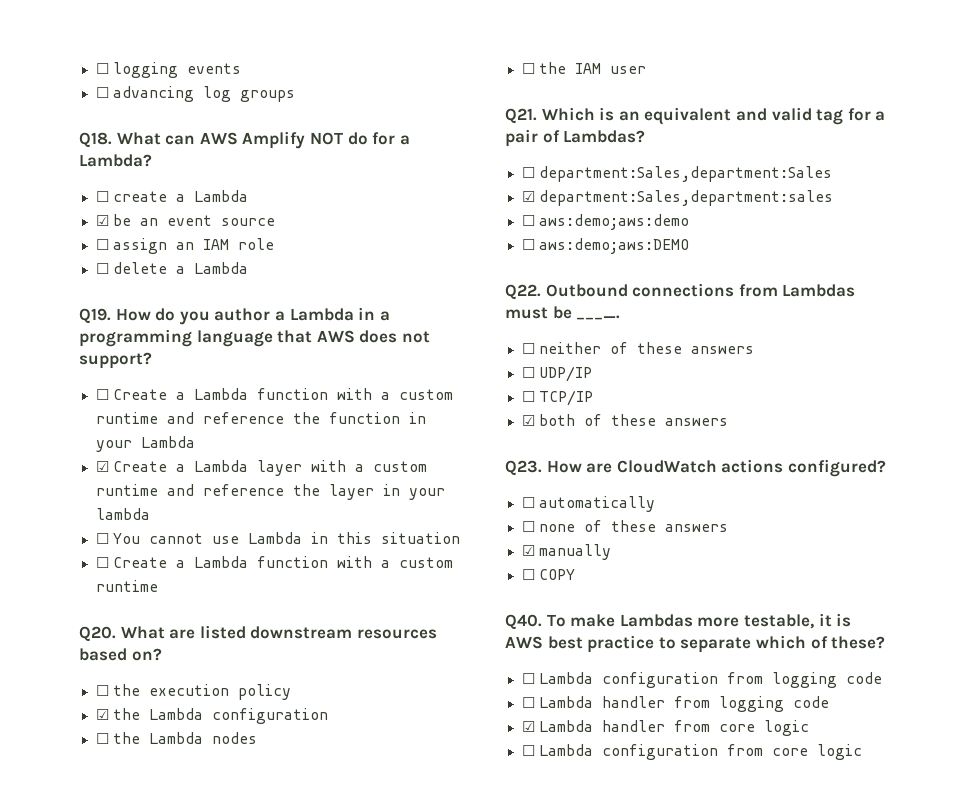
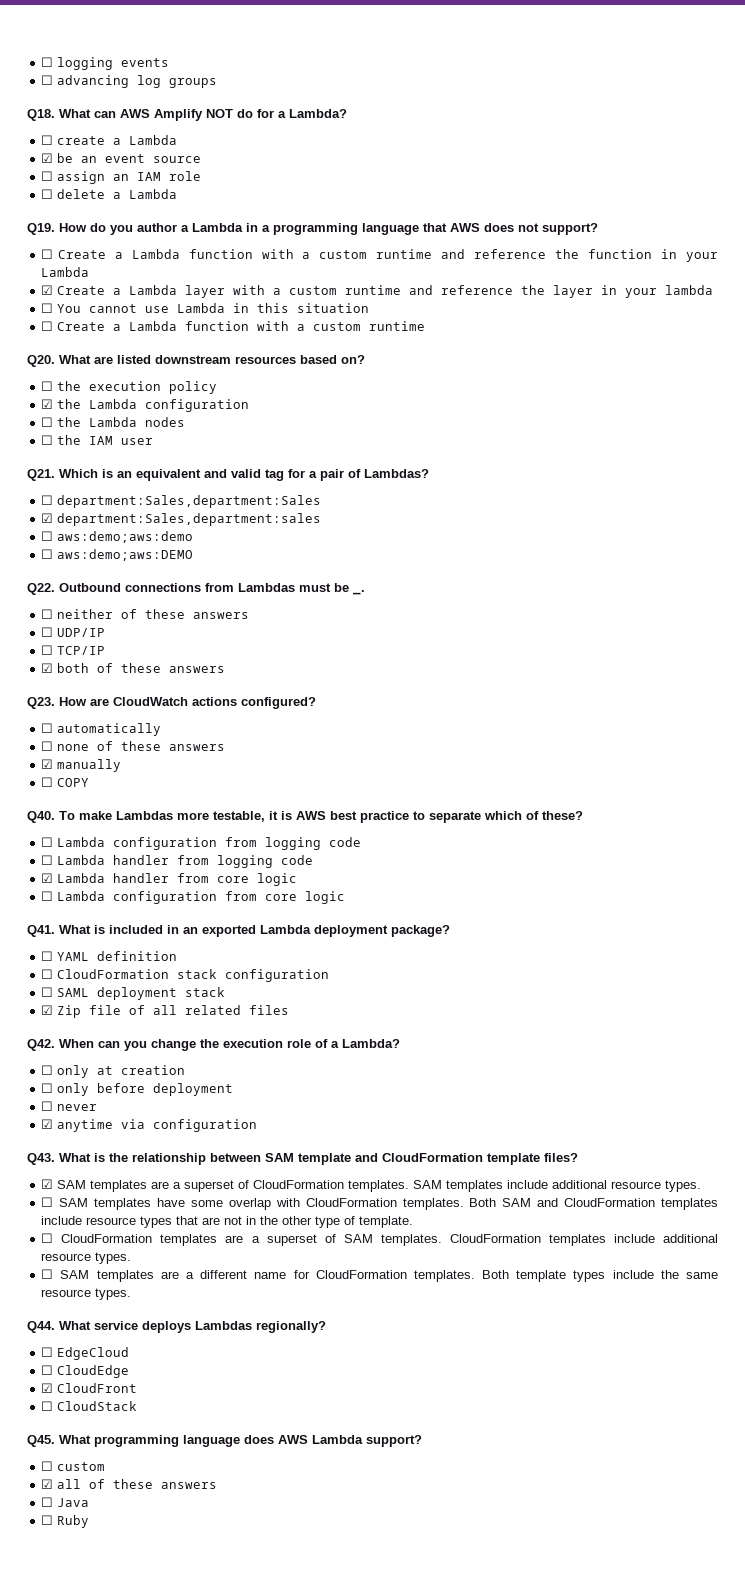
- Q22. Outbound connections from Lambdas must be ____.
+ Q22. Outbound connections from Lambdas must be _.
+ Q41. What is included in an exported Lambda deployment package?
+ ☐ YAML definition
+ ☐ CloudFormation stack configuration
+ ☐ SAML deployment stack
+ ☑ Zip file of all related files
+ Q42. When can you change the execution role of a Lambda?
+ ☐ only at creation
+ ☐ only before deployment
+ ☐ never
+ ☑ anytime via configuration
+ Q43. What is the relationship between SAM template and CloudFormation template files?
+ ☑ SAM templates are a superset of CloudFormation templates. SAM templates include additional resource types.
+ ☐ SAM templates have some overlap with CloudFormation templates. Both SAM and CloudFormation templates include resource types that are not in the other type of template.
+ ☐ CloudFormation templates are a superset of SAM templates. CloudFormation templates include additional resource types.
+ ☐ SAM templates are a different name for CloudFormation templates. Both template types include the same resource types.
+ Q44. What service deploys Lambdas regionally?
+ ☐ EdgeCloud
+ ☐ CloudEdge
+ ☑ CloudFront
+ ☐ CloudStack
+ Q45. What programming language does AWS Lambda support?
+ ☐ custom
+ ☑ all of these answers
+ ☐ Java
+ ☐ Ruby

